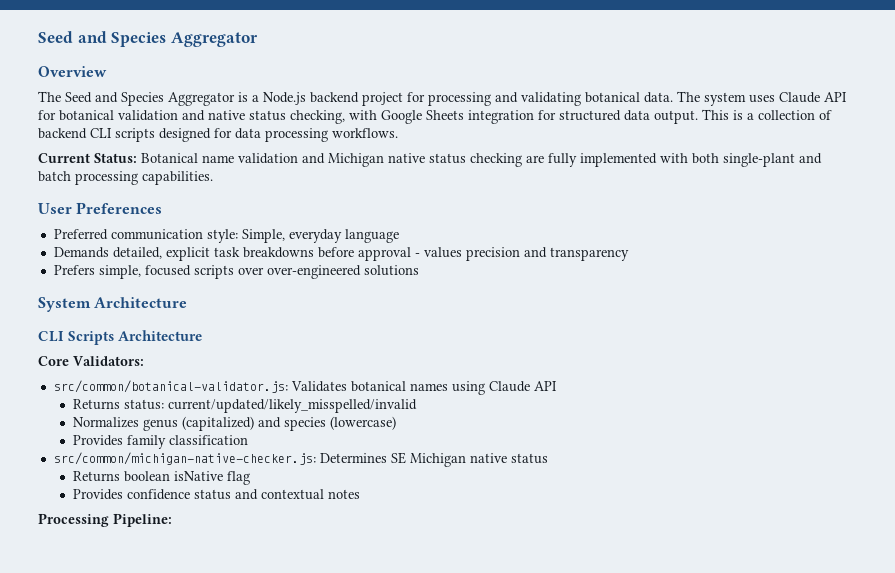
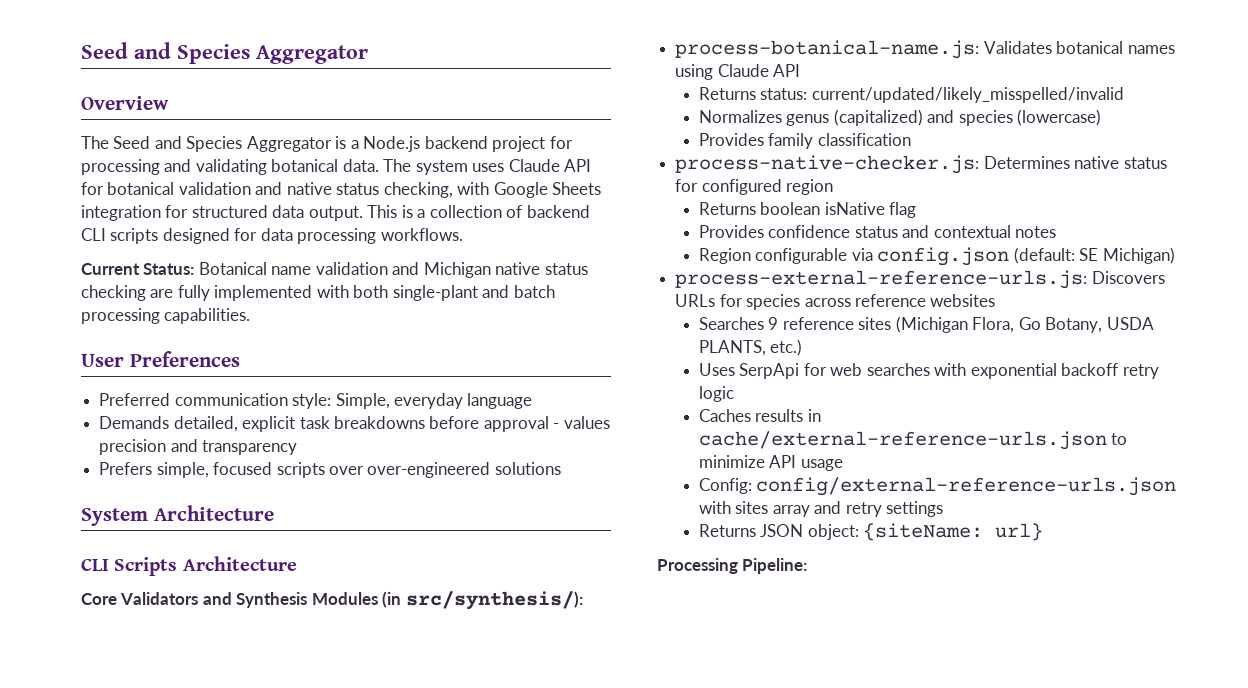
- Core Validators:
- src/common/botanical-validator.js: Validates botanical names using Claude API
+ Core Validators and Synthesis Modules (in src/synthesis/):
+ process-botanical-name.js: Validates botanical names using Claude API
- src/common/michigan-native-checker.js: Determines SE Michigan native status
+ process-native-checker.js: Determines native status for configured region
+ Region configurable via config.json (default: SE Michigan)
+ process-external-reference-urls.js: Discovers URLs for species across reference websites
+ Searches 9 reference sites (Michigan Flora, Go Botany, USDA PLANTS, etc.)
+ Uses SerpApi for web searches with exponential backoff retry logic
+ Caches results in cache/external-reference-urls.json to minimize API usage
+ Config: config/external-reference-urls.json with sites array and retry settings
+ Returns JSON object: {siteName: url}

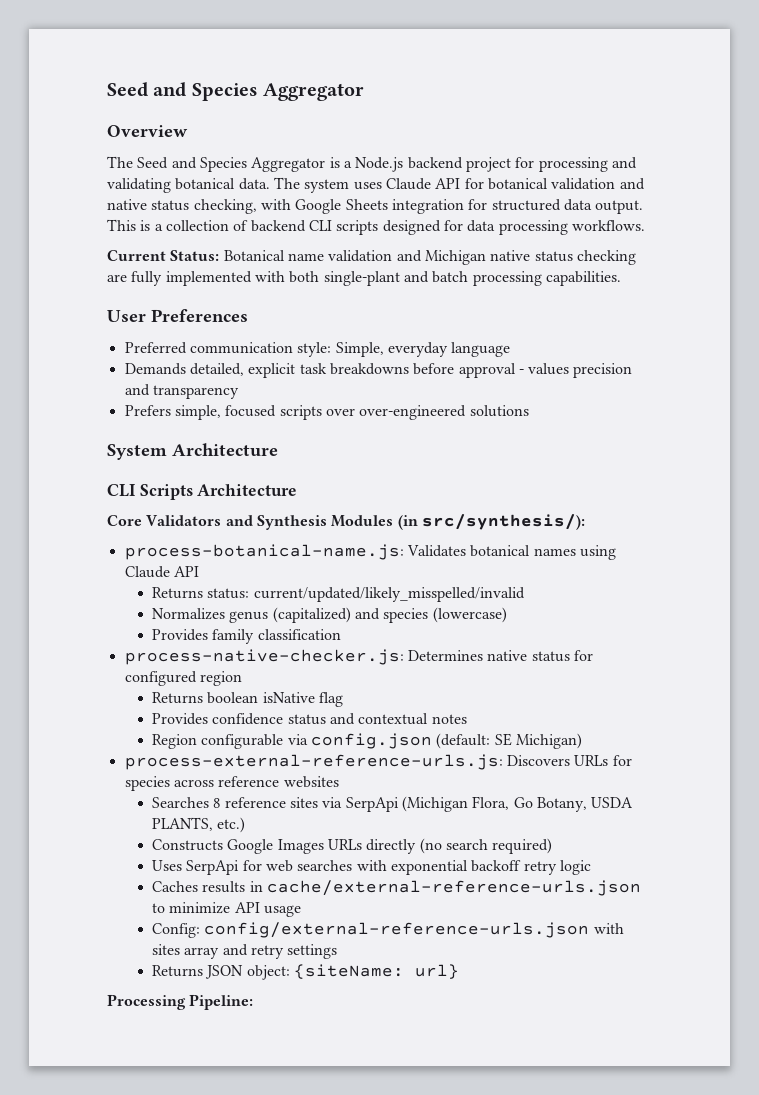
- Searches 9 reference sites (Michigan Flora, Go Botany, USDA PLANTS, etc.)
+ Searches 8 reference sites via SerpApi (Michigan Flora, Go Botany, USDA PLANTS, etc.)
+ Constructs Google Images URLs directly (no search required)

